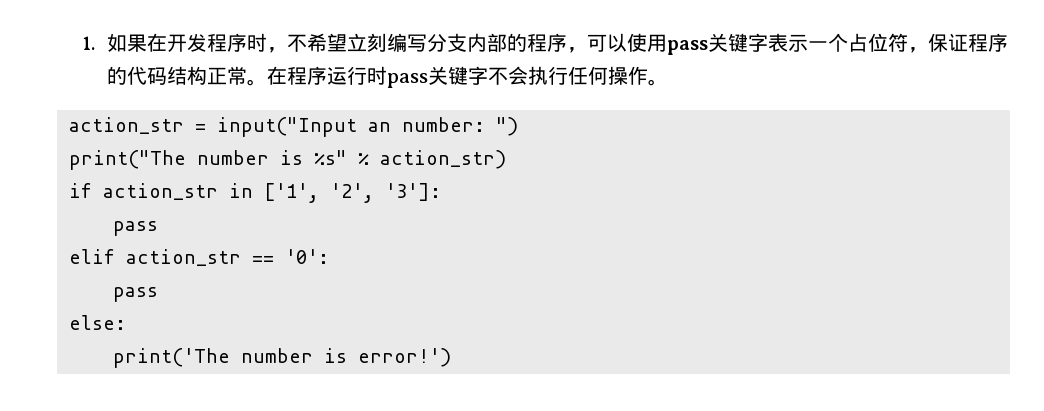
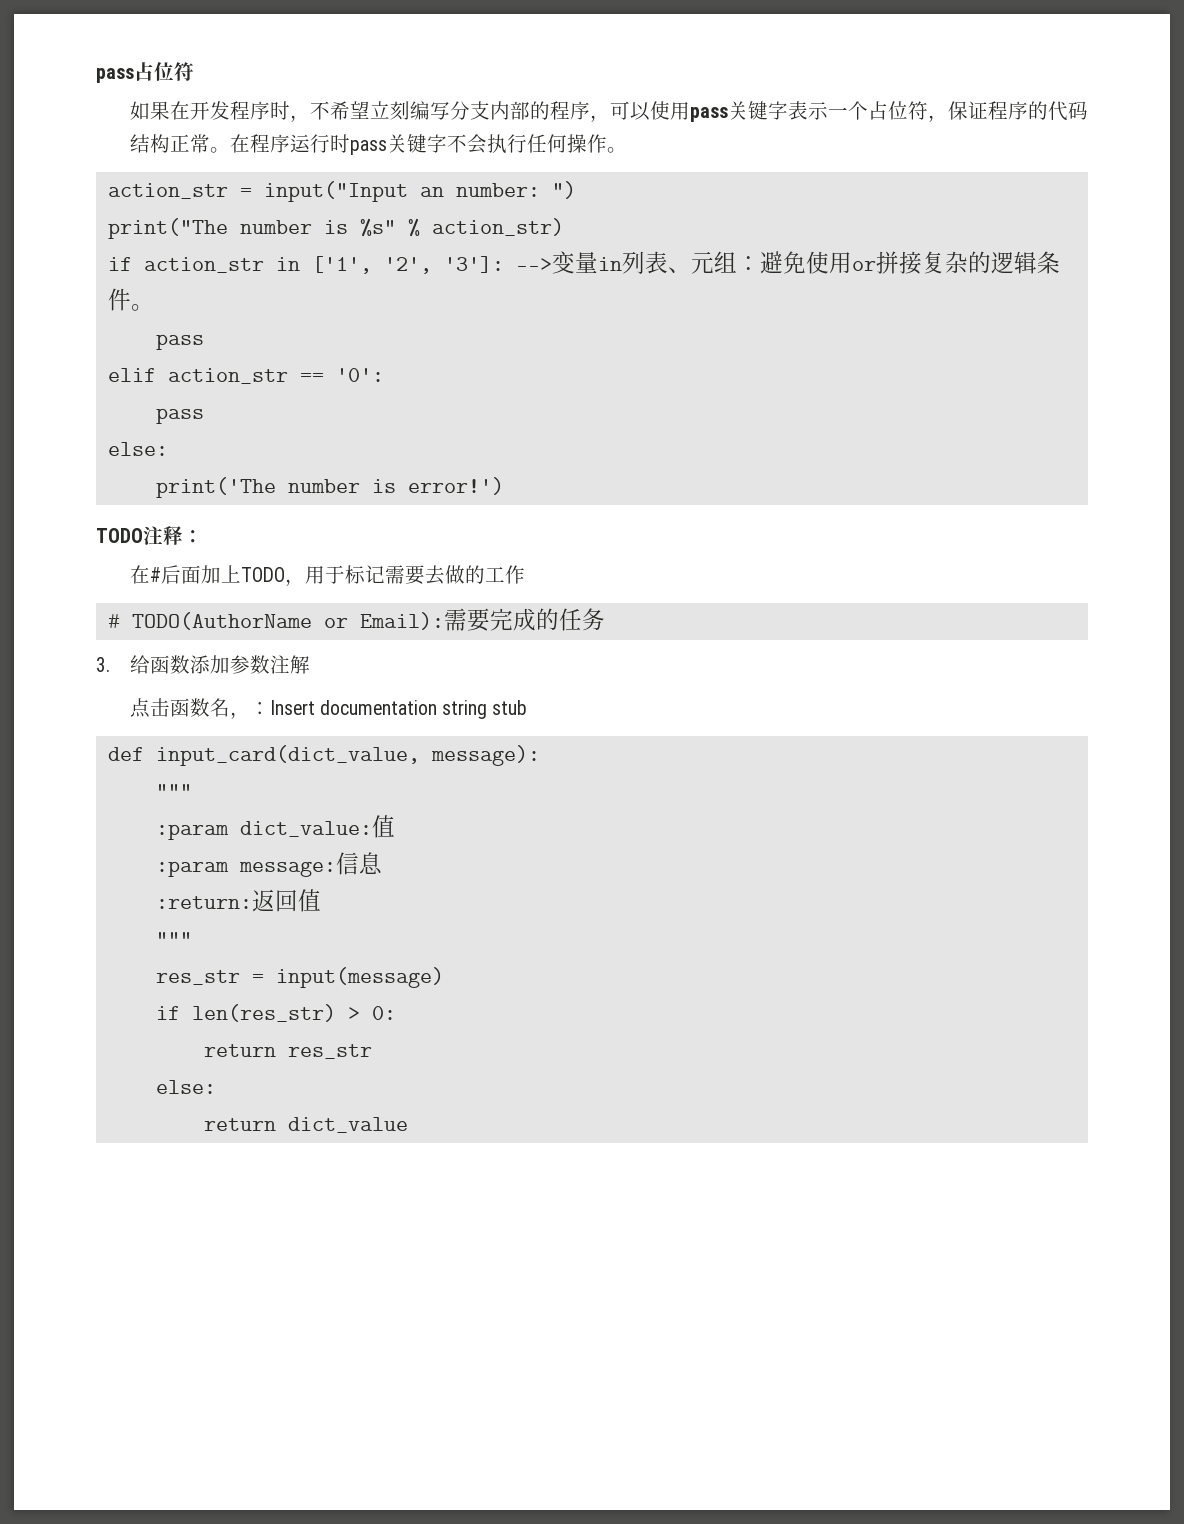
- 1.如果在开发程序时，不希望立刻编写分支内部的程序，可以使用pass关键字表示一个占位符，保证程序的代码结构正常。
+ pass占位符
+ 如果在开发程序时，不希望立刻编写分支内部的程序，可以使用pass关键字表示一个占位符，保证程序的代码结构正常。
- if action_str in ['1', '2', '3']:
+ if action_str in ['1', '2', '3']: -->变量in列表、元组：避免使用or拼接复杂的逻辑条件。
+ TODO注释：
+ 在#后面加上TODO，用于标记需要去做的工作
+ # TODO(AuthorName or Email):需要完成的任务
+ 3.给函数添加参数注解
+ 点击函数名，：Insert documentation string stub
+ def input_card(dict_value, message):
+ """
+ :param dict_value:值
+ :param message:信息
+ :return:返回值
+ """
+ res_str = input(message)
+ if len(res_str) > 0:
+ return res_str
+ else:
+ return dict_value

